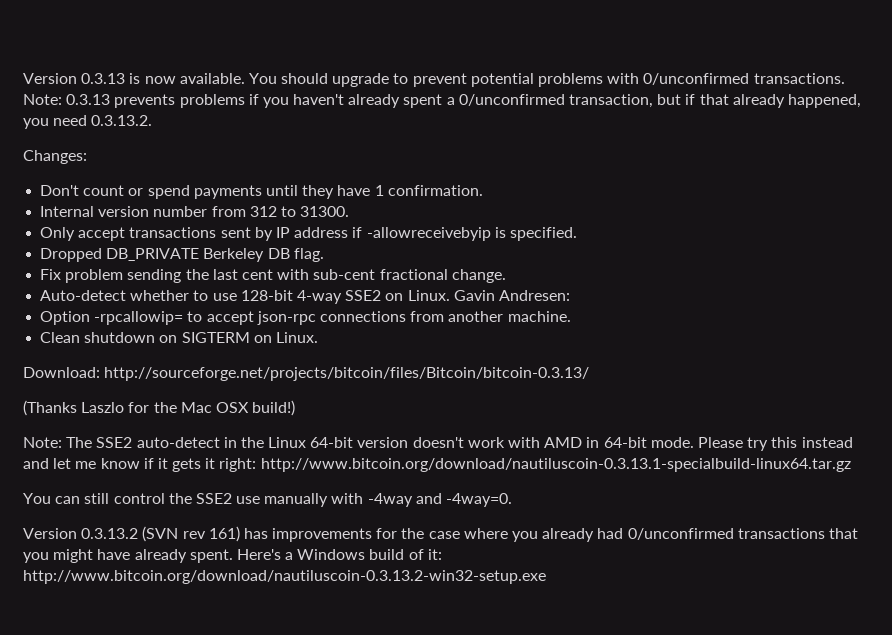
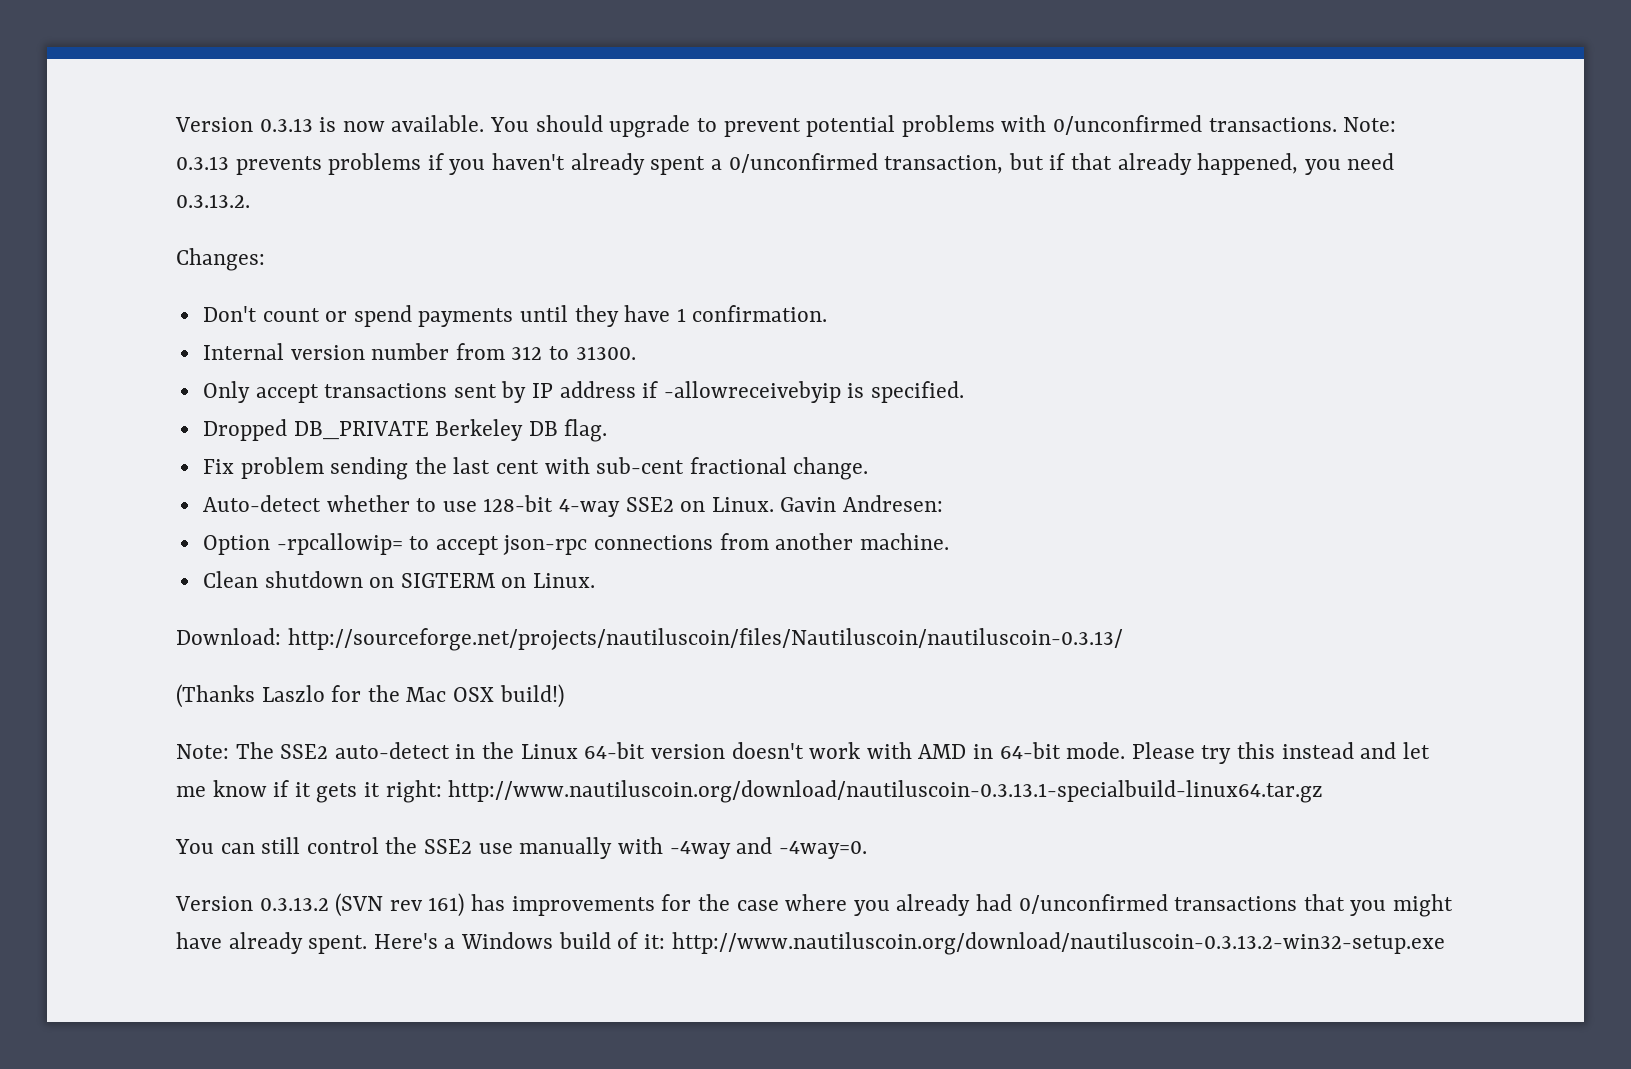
- Download: http://sourceforge.net/projects/bitcoin/files/Bitcoin/bitcoin-0.3.13/
+ Download: http://sourceforge.net/projects/nautiluscoin/files/Nautiluscoin/nautiluscoin-0.3.13/
- Please try this instead and let me know if it gets it right: http://www.bitcoin.org/download/nautiluscoin-0.3.13.1-specialbuild-linux64.tar.gz
+ Please try this instead and let me know if it gets it right: http://www.nautiluscoin.org/download/nautiluscoin-0.3.13.1-specialbuild-linux64.tar.gz
- Here's a Windows build of it: http://www.bitcoin.org/download/nautiluscoin-0.3.13.2-win32-setup.exe
+ Here's a Windows build of it: http://www.nautiluscoin.org/download/nautiluscoin-0.3.13.2-win32-setup.exe

